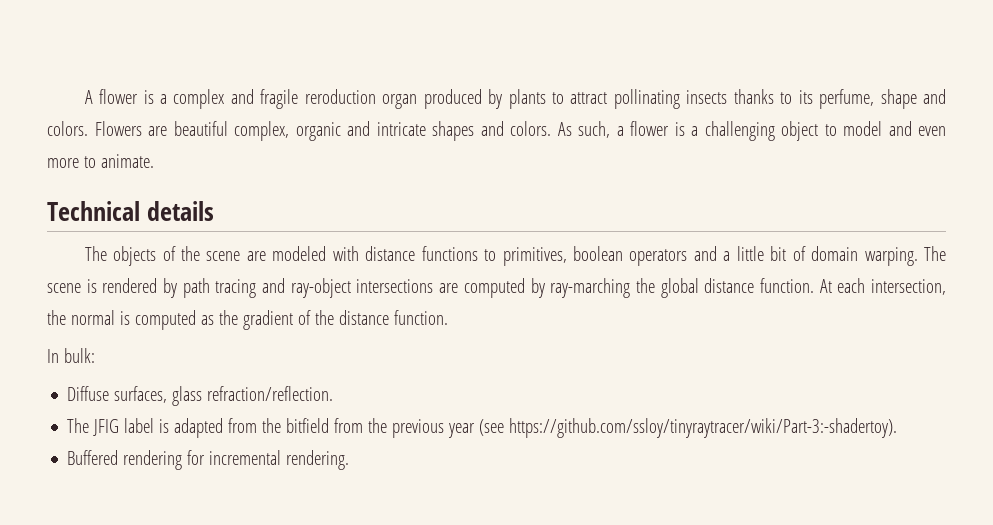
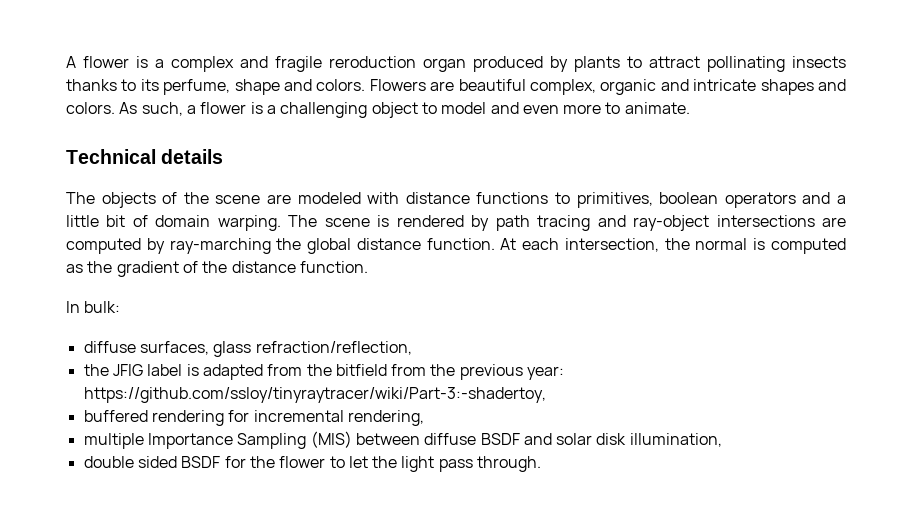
- Diffuse surfaces, glass refraction/reflection.
- The JFIG label is adapted from the bitfield from the previous year (see https://github.com/ssloy/tinyraytracer/wiki/Part-3:-shadertoy).
- Buffered rendering for incremental rendering.
+ diffuse surfaces, glass refraction/reflection,
+ the JFIG label is adapted from the bitfield from the previous year: https://github.com/ssloy/tinyraytracer/wiki/Part-3:-shadertoy,
+ buffered rendering for incremental rendering,
+ multiple Importance Sampling (MIS) between diffuse BSDF and solar disk illumination,
+ double sided BSDF for the flower to let the light pass through.

